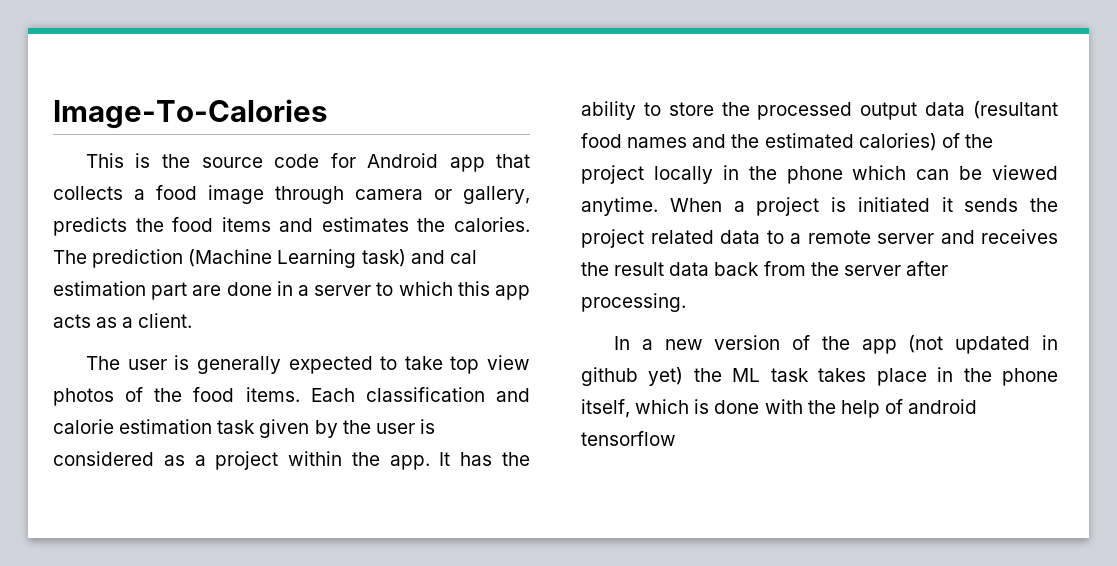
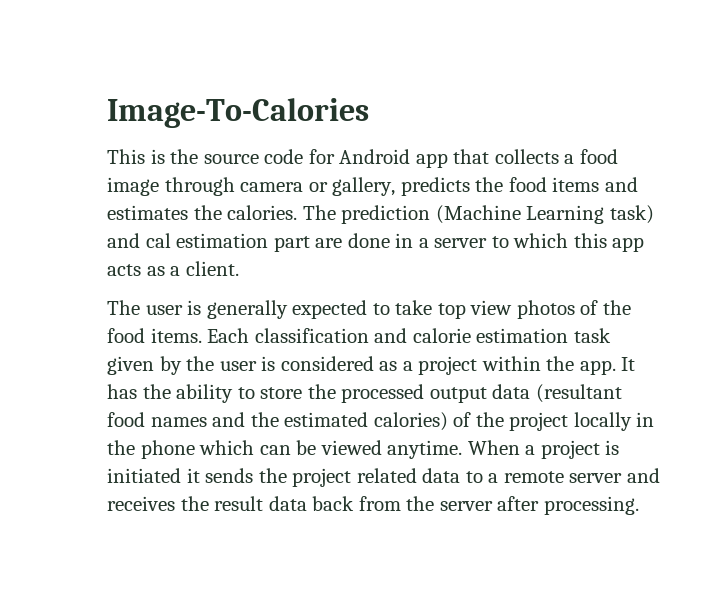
- In a new version of the app (not updated in github yet) the ML task takes place in the phone itself, which is done with the help of android tensorflow

